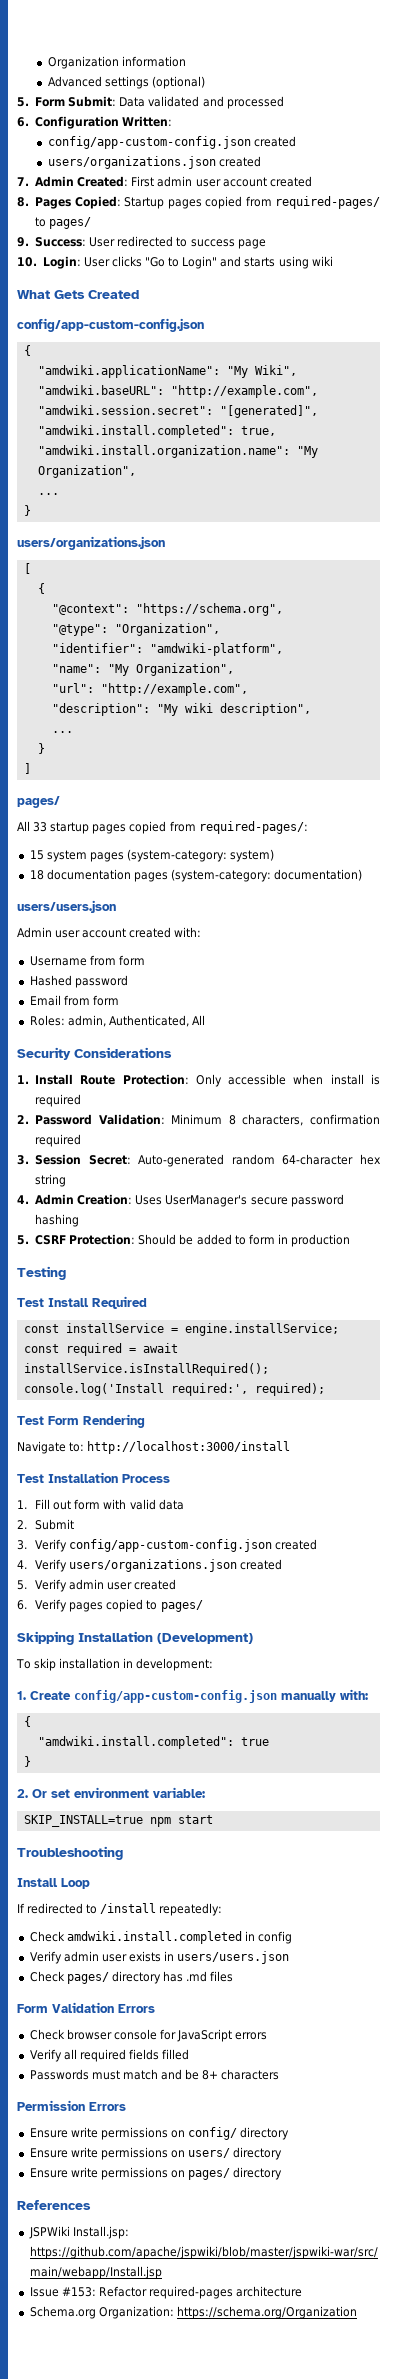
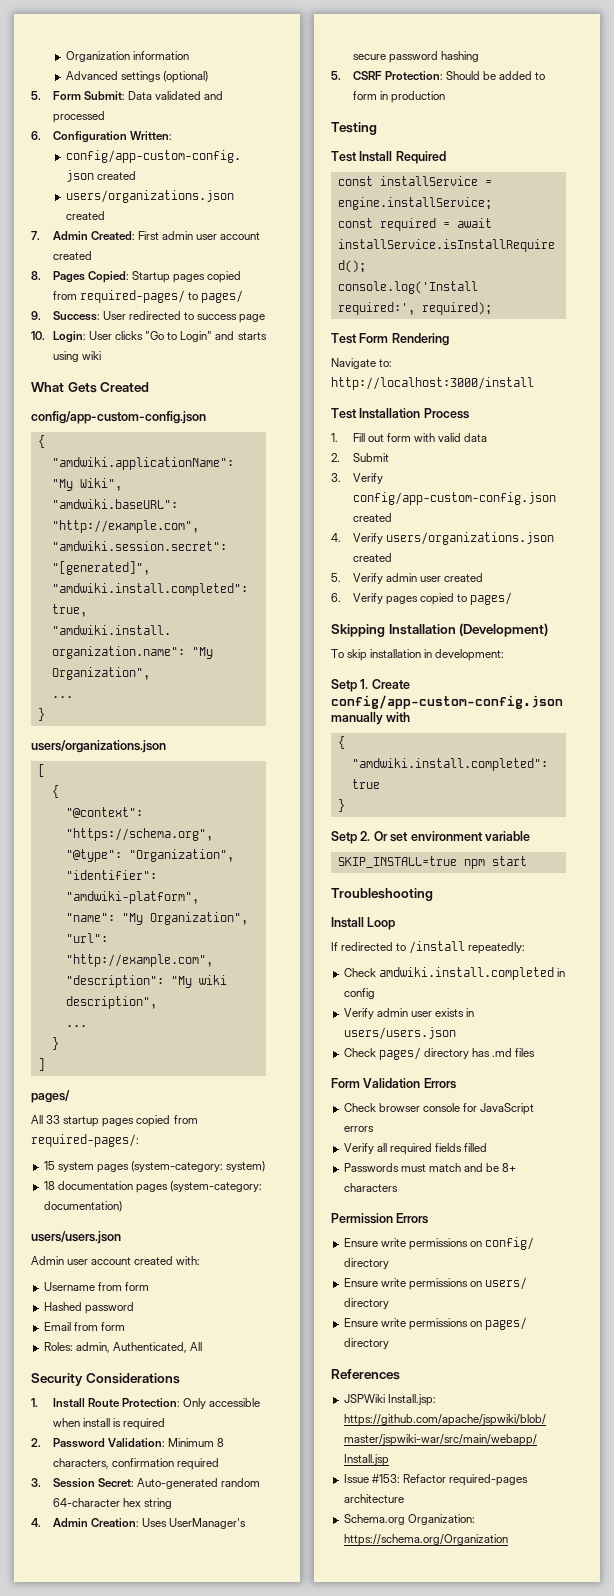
- 1. Create config/app-custom-config.json manually with:
+ Setp 1. Create config/app-custom-config.json manually with
- 2. Or set environment variable:
+ Setp 2. Or set environment variable

